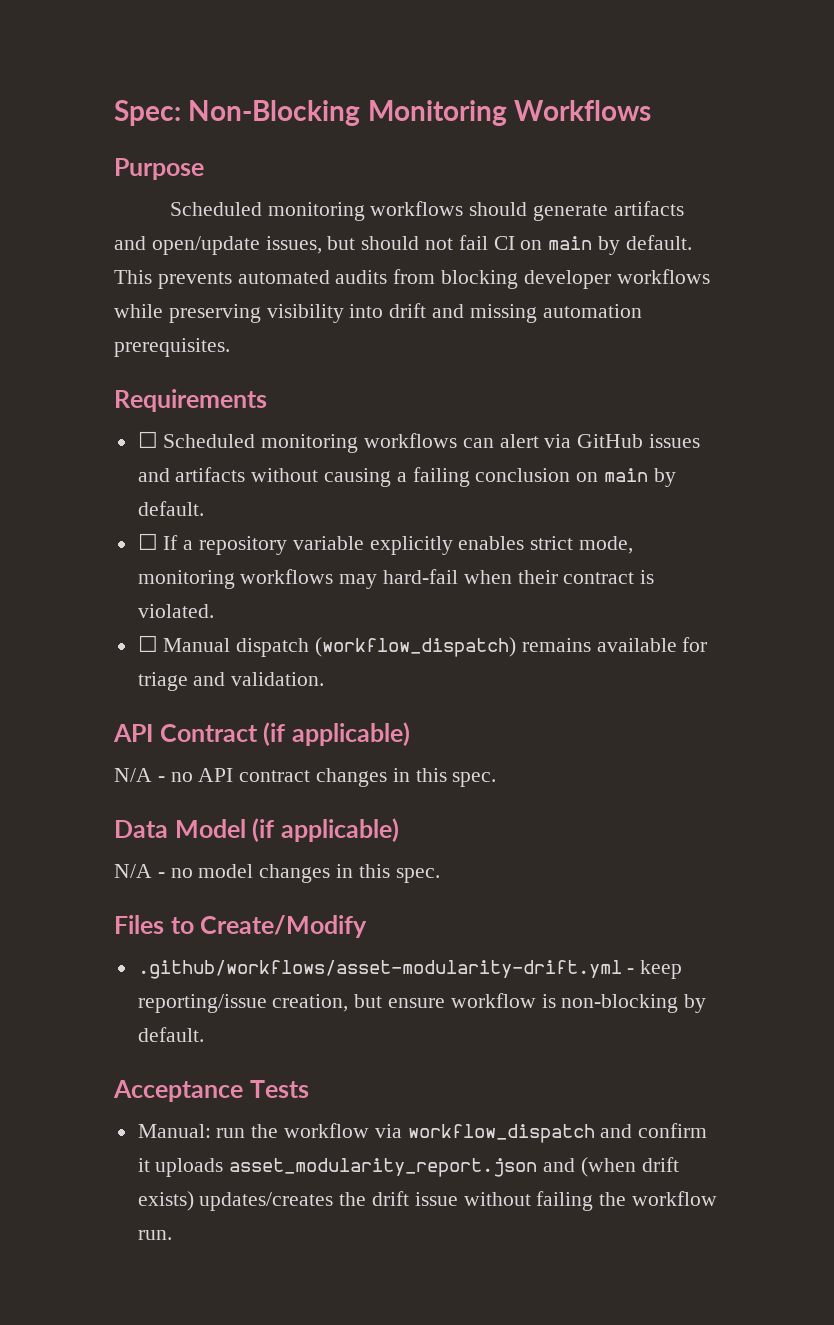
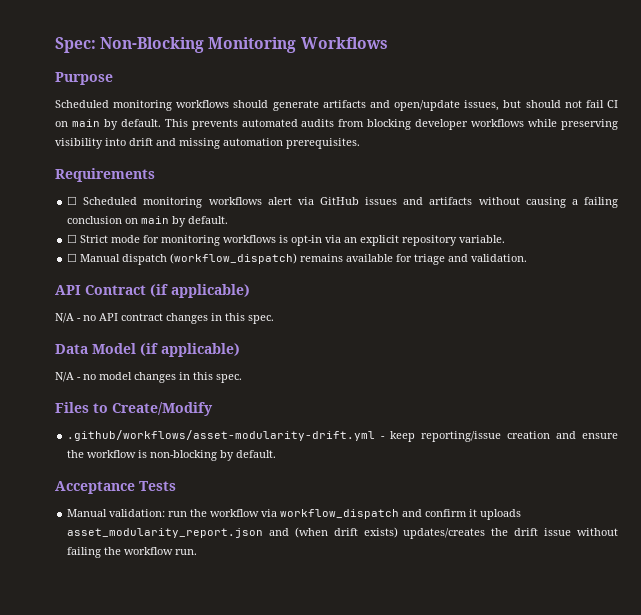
- ☐ Scheduled monitoring workflows can alert via GitHub issues and artifacts without causing a failing conclusion on main by default.
+ ☐ Scheduled monitoring workflows alert via GitHub issues and artifacts without causing a failing conclusion on main by default.
- ☐ If a repository variable explicitly enables strict mode, monitoring workflows may hard-fail when their contract is violated.
+ ☐ Strict mode for monitoring workflows is opt-in via an explicit repository variable.
- .github/workflows/asset-modularity-drift.yml - keep reporting/issue creation, but ensure workflow is non-blocking by default.
+ .github/workflows/asset-modularity-drift.yml - keep reporting/issue creation and ensure the workflow is non-blocking by default.
- Manual: run the workflow via workflow_dispatch and confirm it uploads asset_modularity_report.json and (when drift exists) updates/creates the drift issue without failing the workflow run.
+ Manual validation: run the workflow via workflow_dispatch and confirm it uploads asset_modularity_report.json and (when drift exists) updates/creates the drift issue without failing the workflow run.

